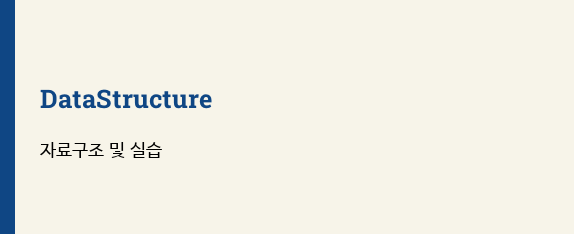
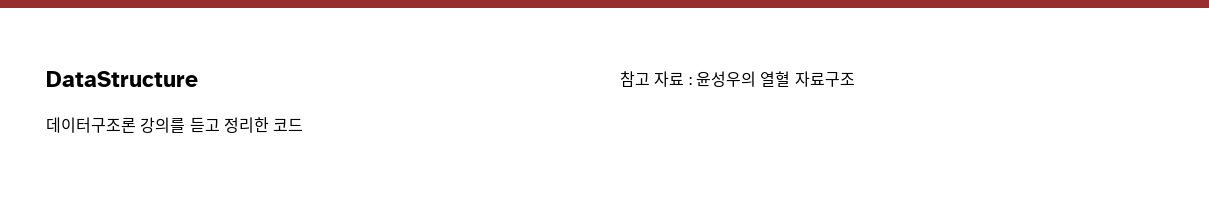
- 자료구조 및 실습
+ 데이터구조론 강의를 듣고 정리한 코드
+ 참고 자료 : 윤성우의 열혈 자료구조

